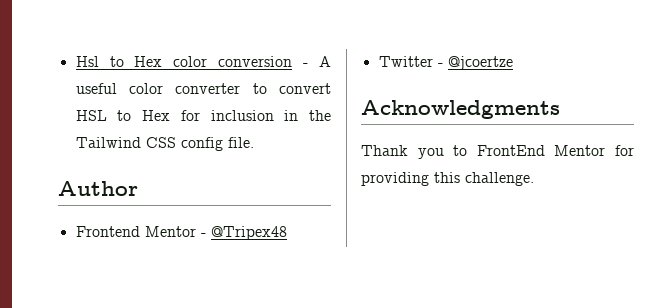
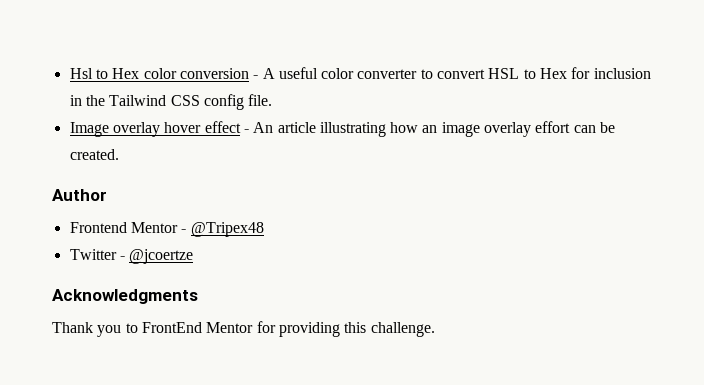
+ Image overlay hover effect - An article illustrating how an image overlay effort can be created.

